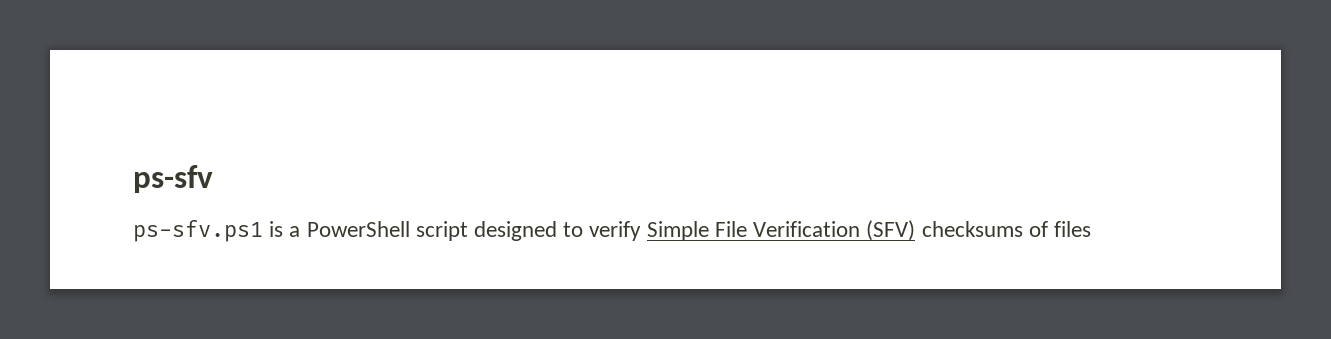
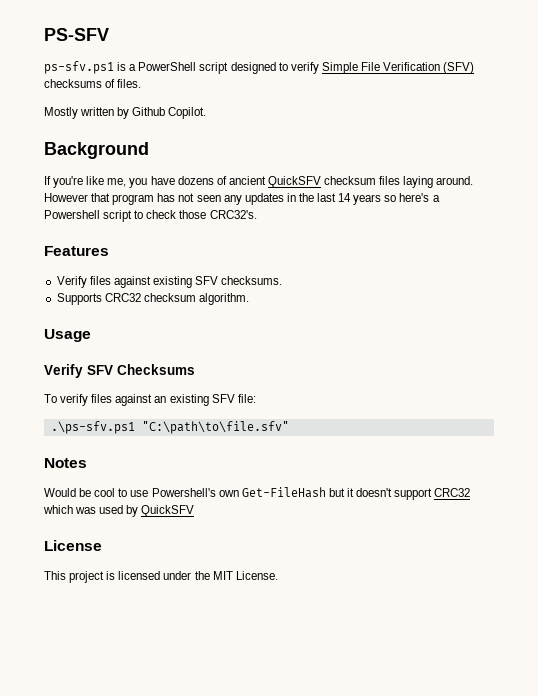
- ps-sfv
+ PS-SFV
- ps-sfv.ps1 is a PowerShell script designed to verify Simple File Verification (SFV) checksums of files
+ ps-sfv.ps1 is a PowerShell script designed to verify Simple File Verification (SFV) checksums of files.
+ Mostly written by Github Copilot.
+ Background
+ If you're like me, you have dozens of ancient QuickSFV checksum files laying around. However that program has not seen any updates in the last 14 years so here's a Powershell script to check those CRC32's.
+ Features
+ Verify files against existing SFV checksums.
+ Supports CRC32 checksum algorithm.
+ Usage
+ Verify SFV Checksums
+ To verify files against an existing SFV file:
+ .\ps-sfv.ps1 "C:\path\to\file.sfv"
+ Notes
+ Would be cool to use Powershell's own Get-FileHash but it doesn't support CRC32 which was used by QuickSFV
+ License
+ This project is licensed under the MIT License.

